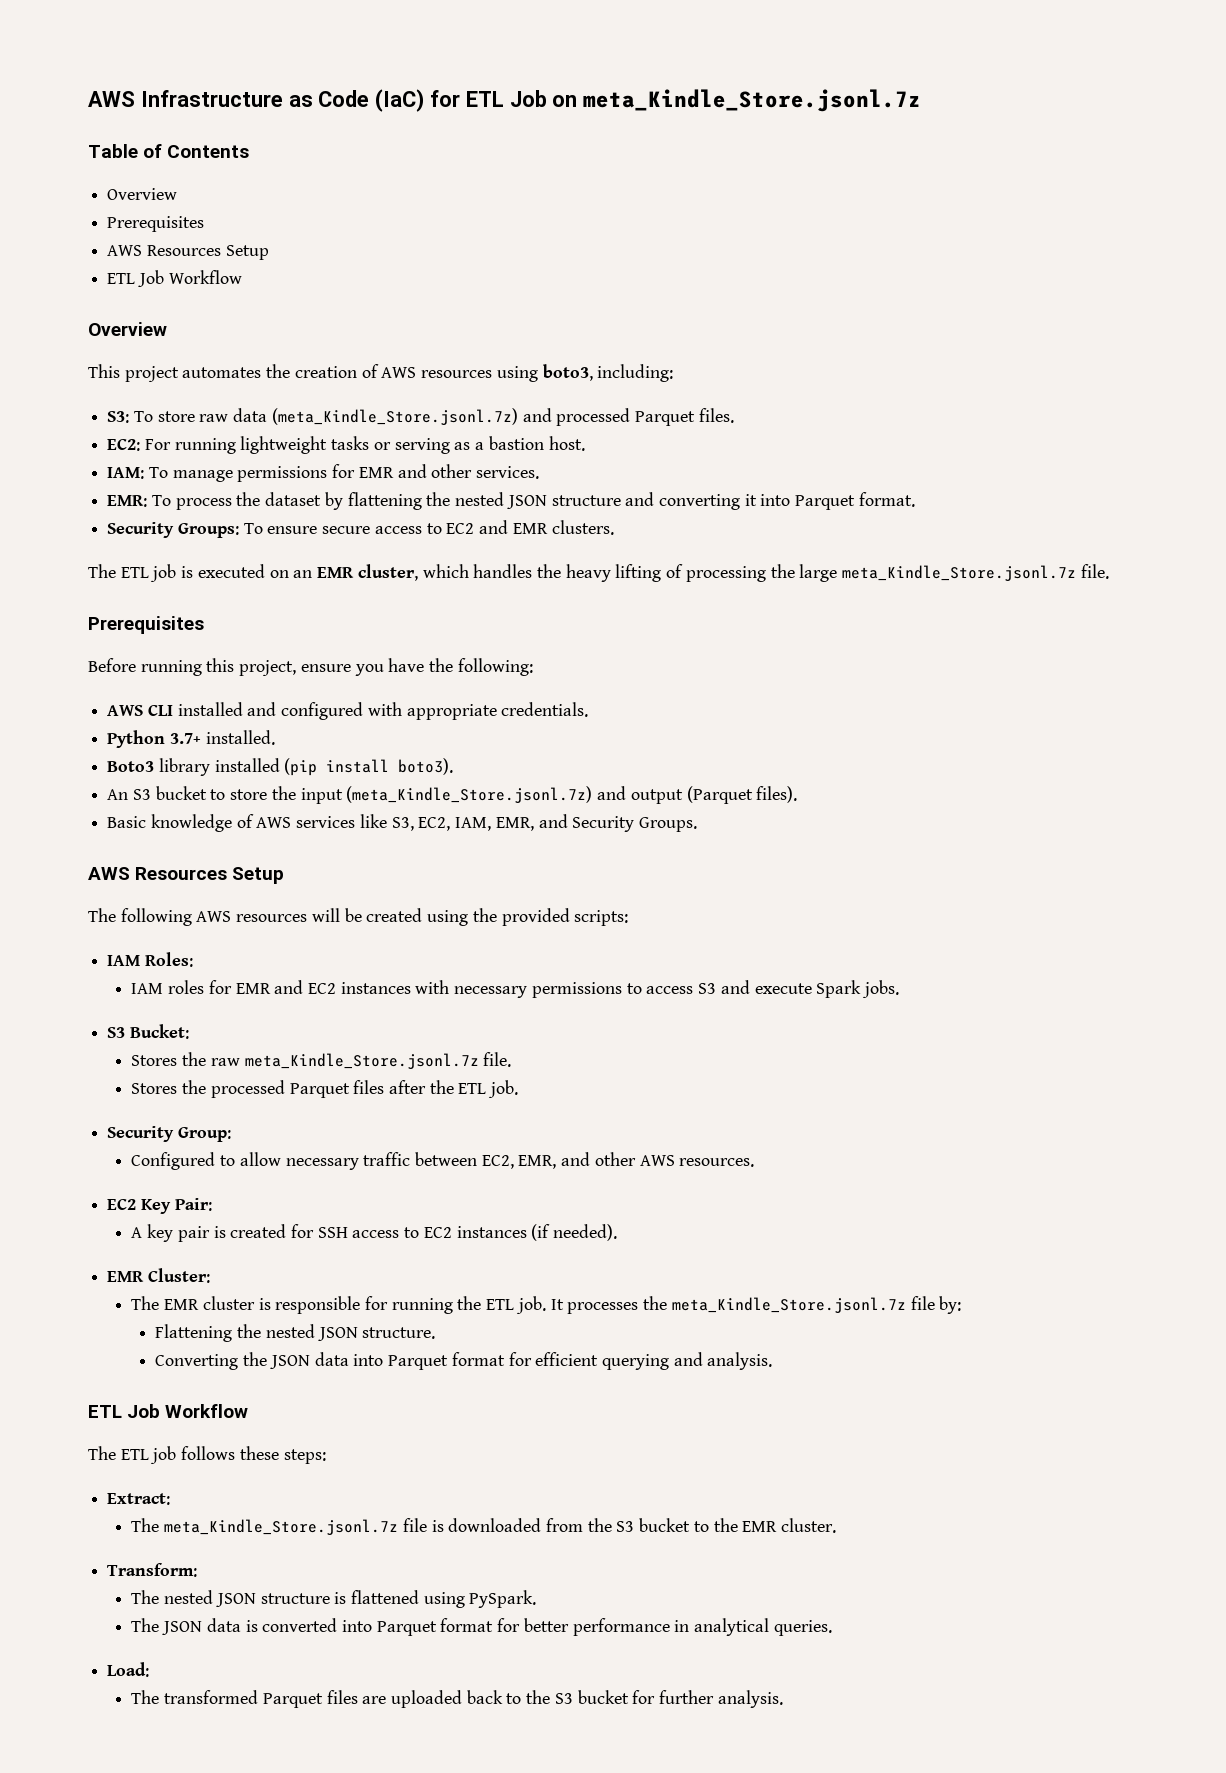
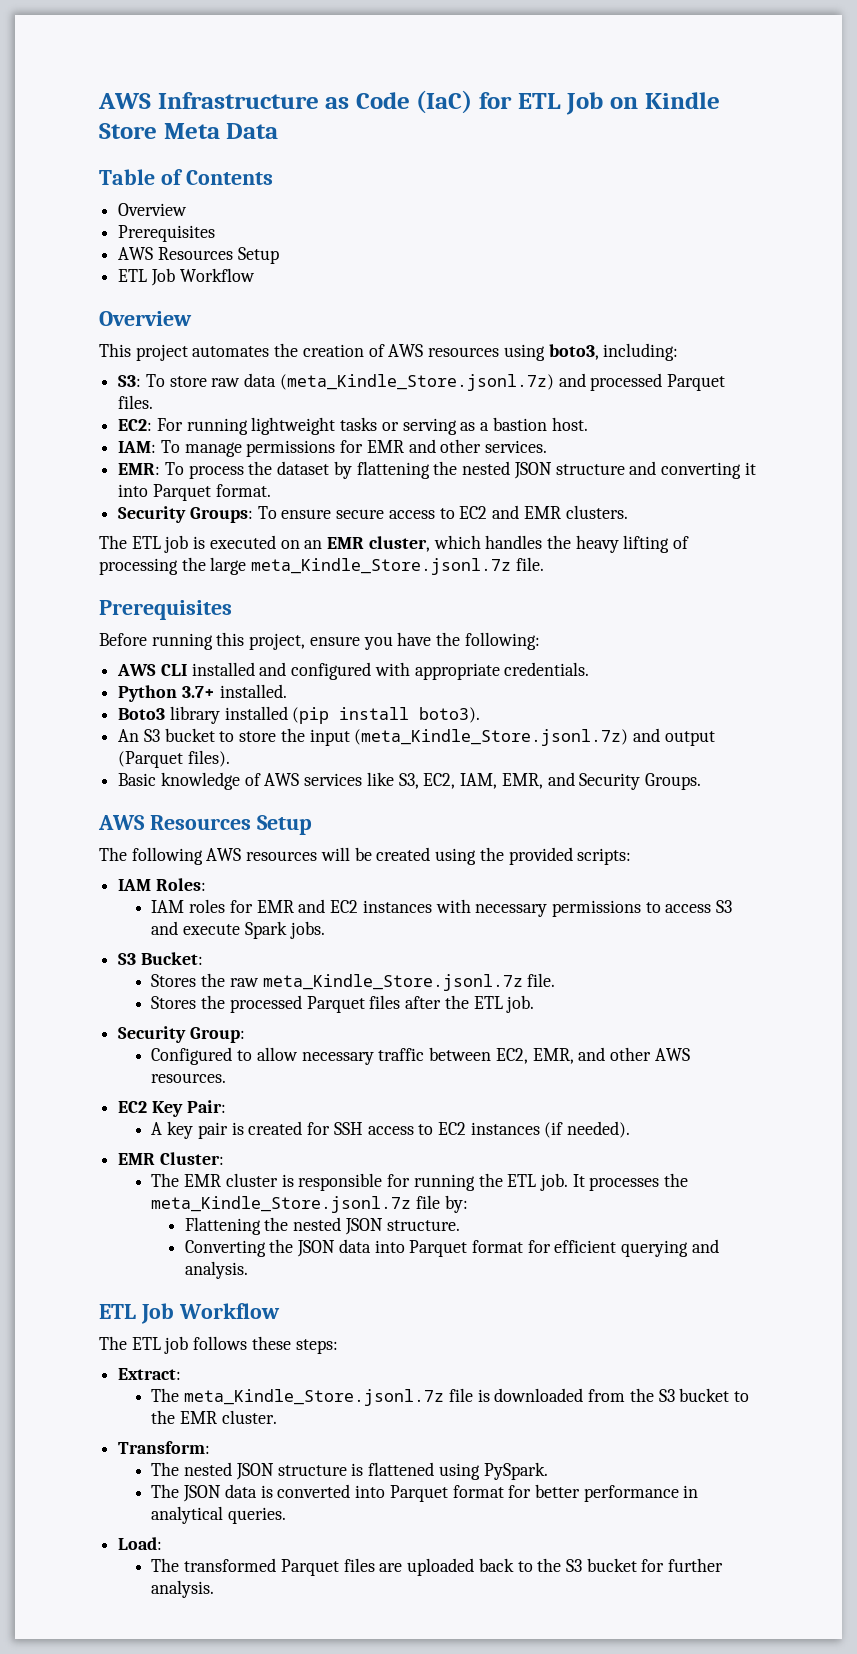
- AWS Infrastructure as Code (IaC) for ETL Job on meta_Kindle_Store.jsonl.7z
+ AWS Infrastructure as Code (IaC) for ETL Job on Kindle Store Meta Data

